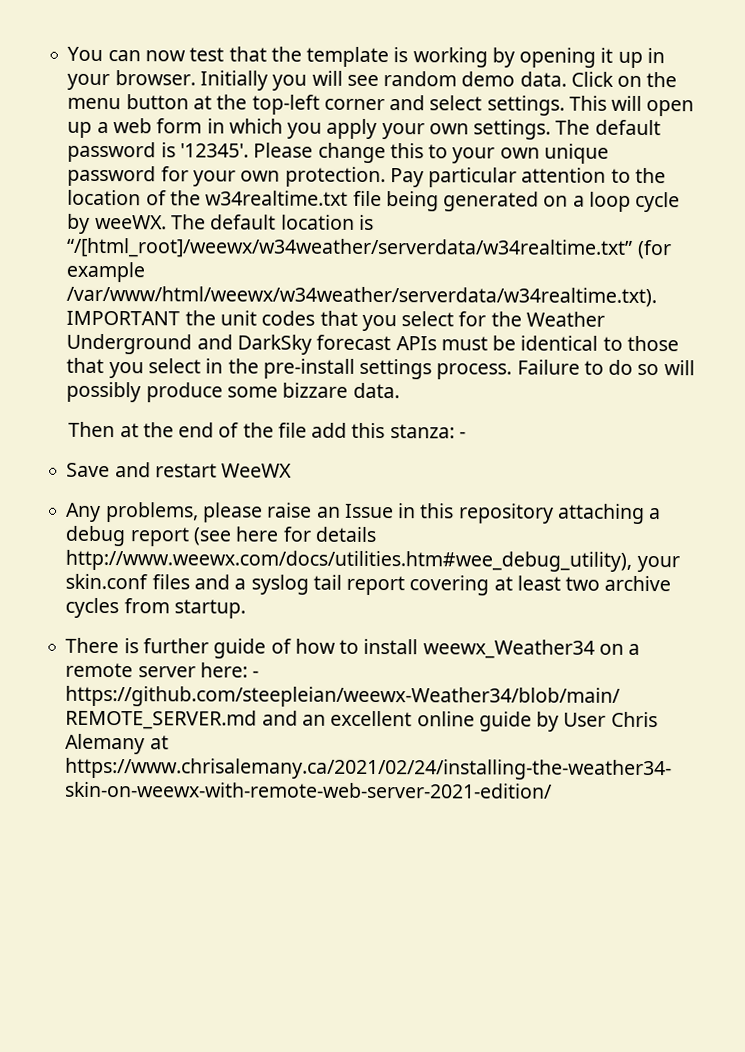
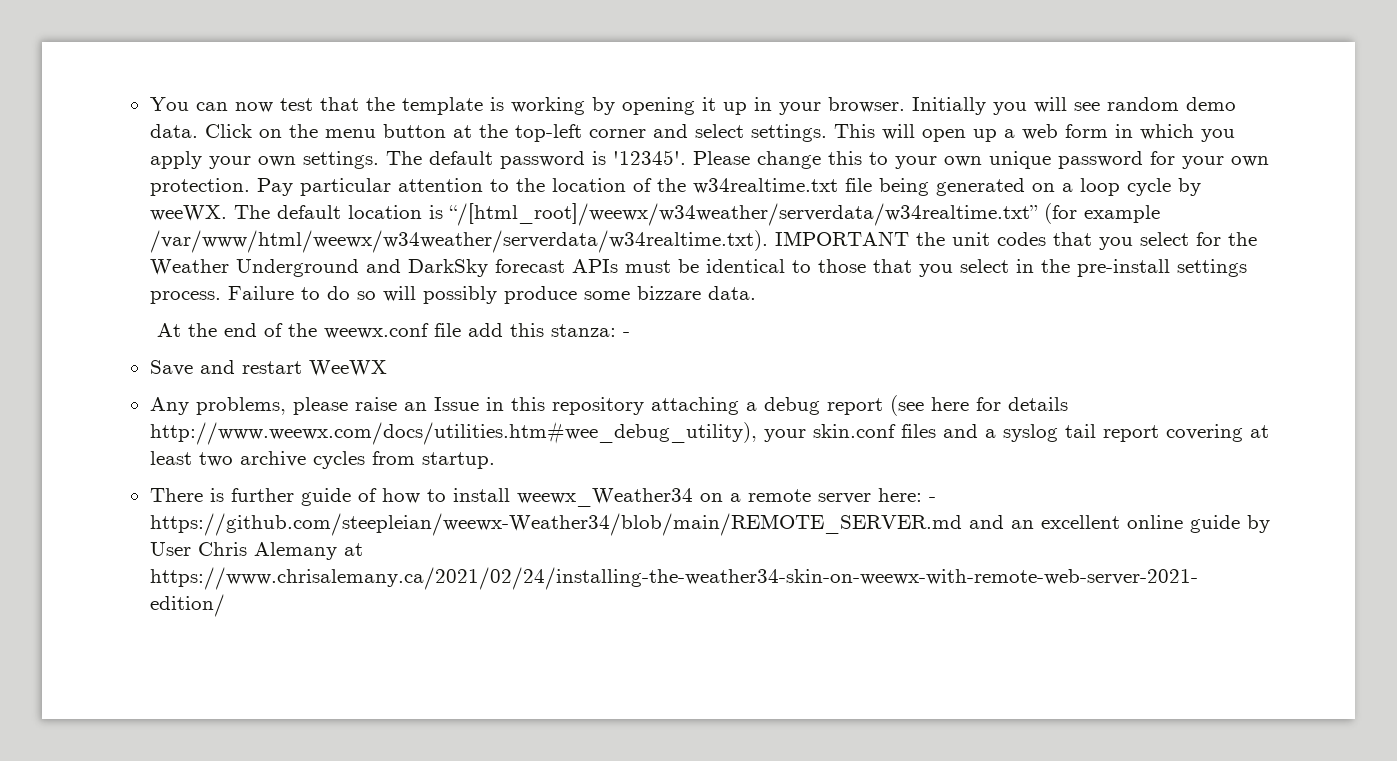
- Then at the end of the file add this stanza: -
+ At the end of the weewx.conf file add this stanza: -

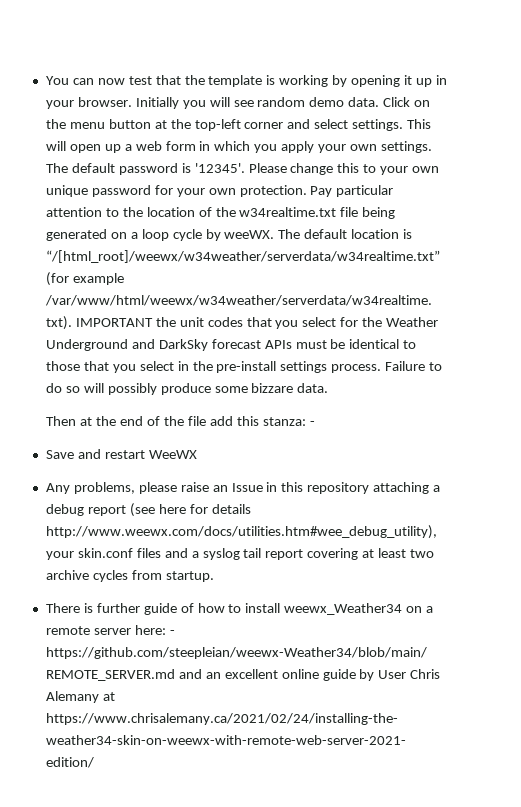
- At the end of the weewx.conf file add this stanza: -
+ Then at the end of the file add this stanza: -

